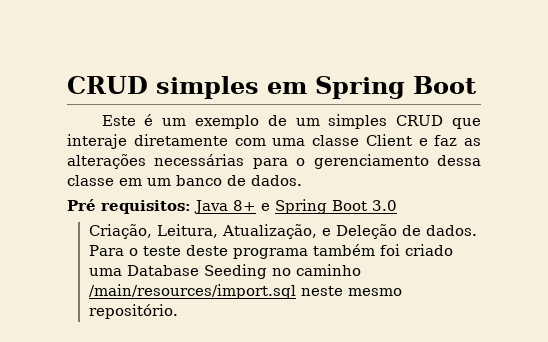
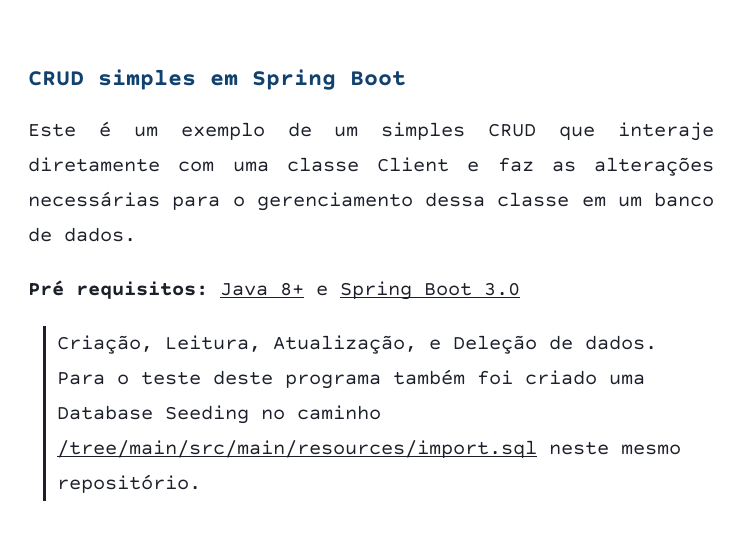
- Para o teste deste programa também foi criado uma Database Seeding no caminho /main/resources/import.sql neste mesmo repositório.
+ Para o teste deste programa também foi criado uma Database Seeding no caminho /tree/main/src/main/resources/import.sql neste mesmo repositório.

